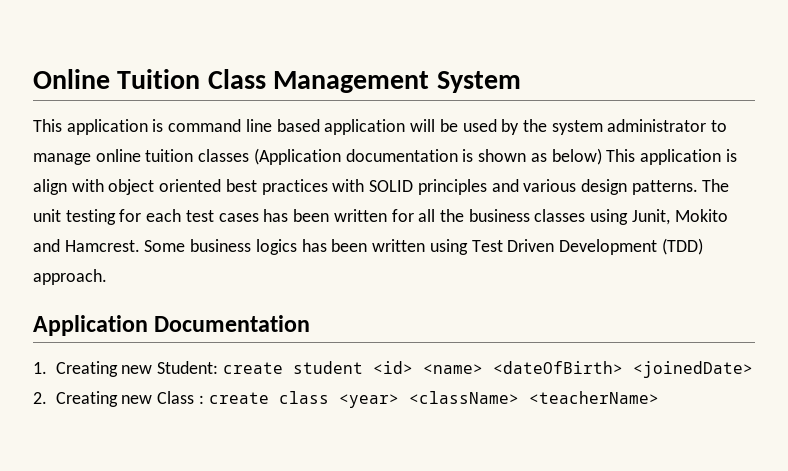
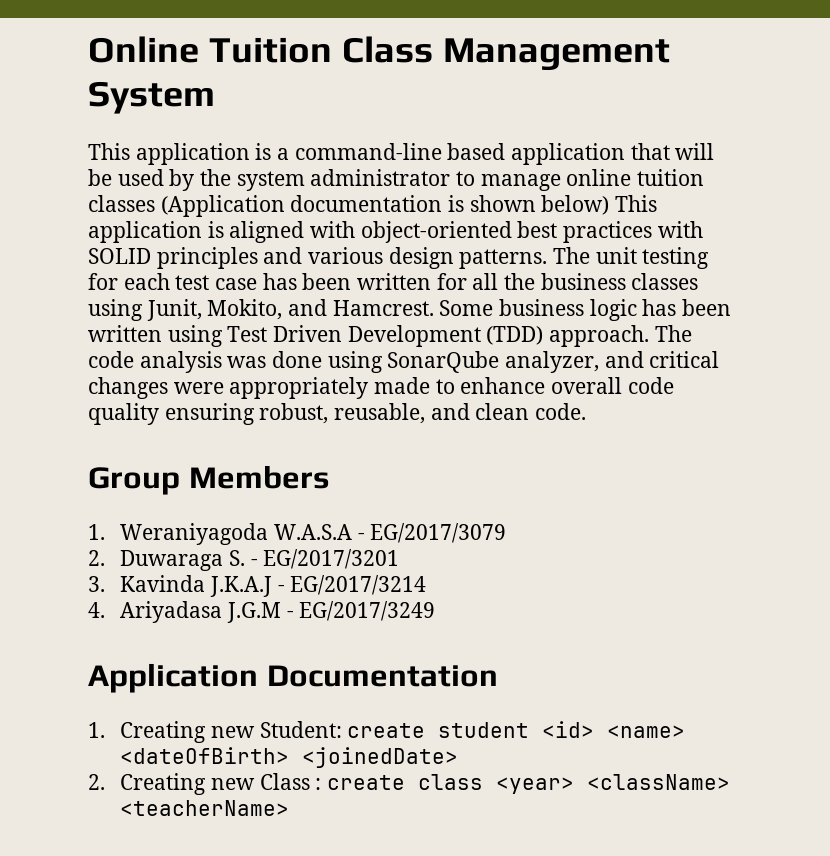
- This application is command line based application will be used by the system administrator to manage online tuition classes (Application documentation is shown as below) This application is align with object oriented best practices with SOLID principles and various design patterns.
+ This application is a command-line based application that will be used by the system administrator to manage online tuition classes (Application documentation is shown below) This application is aligned with object-oriented best practices with SOLID principles and various design patterns.
- The unit testing for each test cases has been written for all the business classes using Junit, Mokito and Hamcrest.
+ The unit testing for each test case has been written for all the business classes using Junit, Mokito, and Hamcrest.
- Some business logics has been written using Test Driven Development (TDD) approach.
+ Some business logic has been written using Test Driven Development (TDD) approach. The code analysis was done using SonarQube analyzer, and critical changes were appropriately made to enhance overall code quality ensuring robust, reusable, and clean code.
+ Group Members
+ 1. Weraniyagoda W.A.S.A - EG/2017/3079
+ 2. Duwaraga S. - EG/2017/3201
+ 3. Kavinda J.K.A.J - EG/2017/3214
+ 4. Ariyadasa J.G.M - EG/2017/3249

